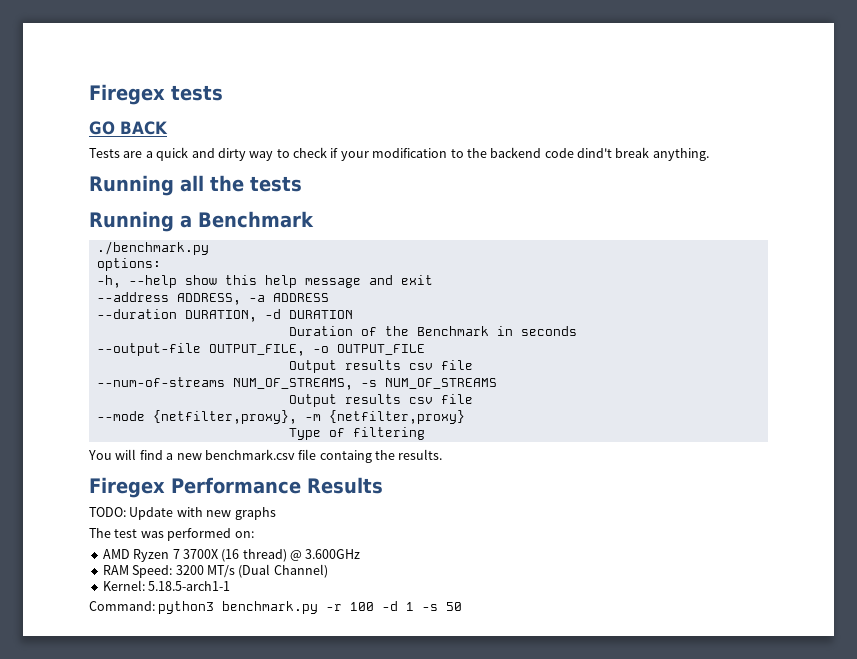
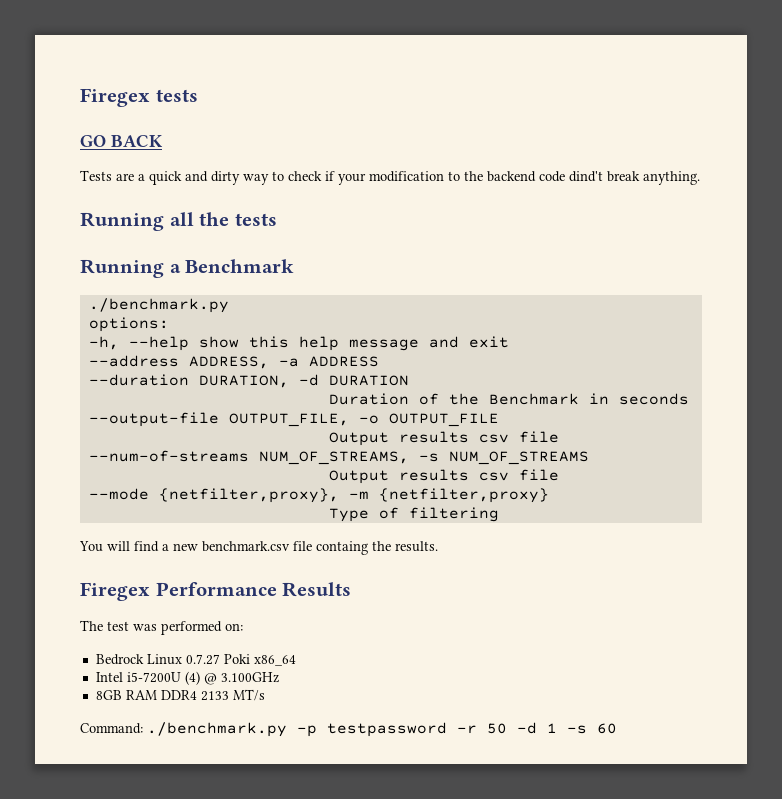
- TODO: Update with new graphs
- AMD Ryzen 7 3700X (16 thread) @ 3.600GHz
- RAM Speed: 3200 MT/s (Dual Channel)
- Kernel: 5.18.5-arch1-1
- Command: python3 benchmark.py -r 100 -d 1 -s 50
+ Bedrock Linux 0.7.27 Poki x86_64
+ Intel i5-7200U (4) @ 3.100GHz
+ 8GB RAM DDR4 2133 MT/s
+ Command: ./benchmark.py -p testpassword -r 50 -d 1 -s 60

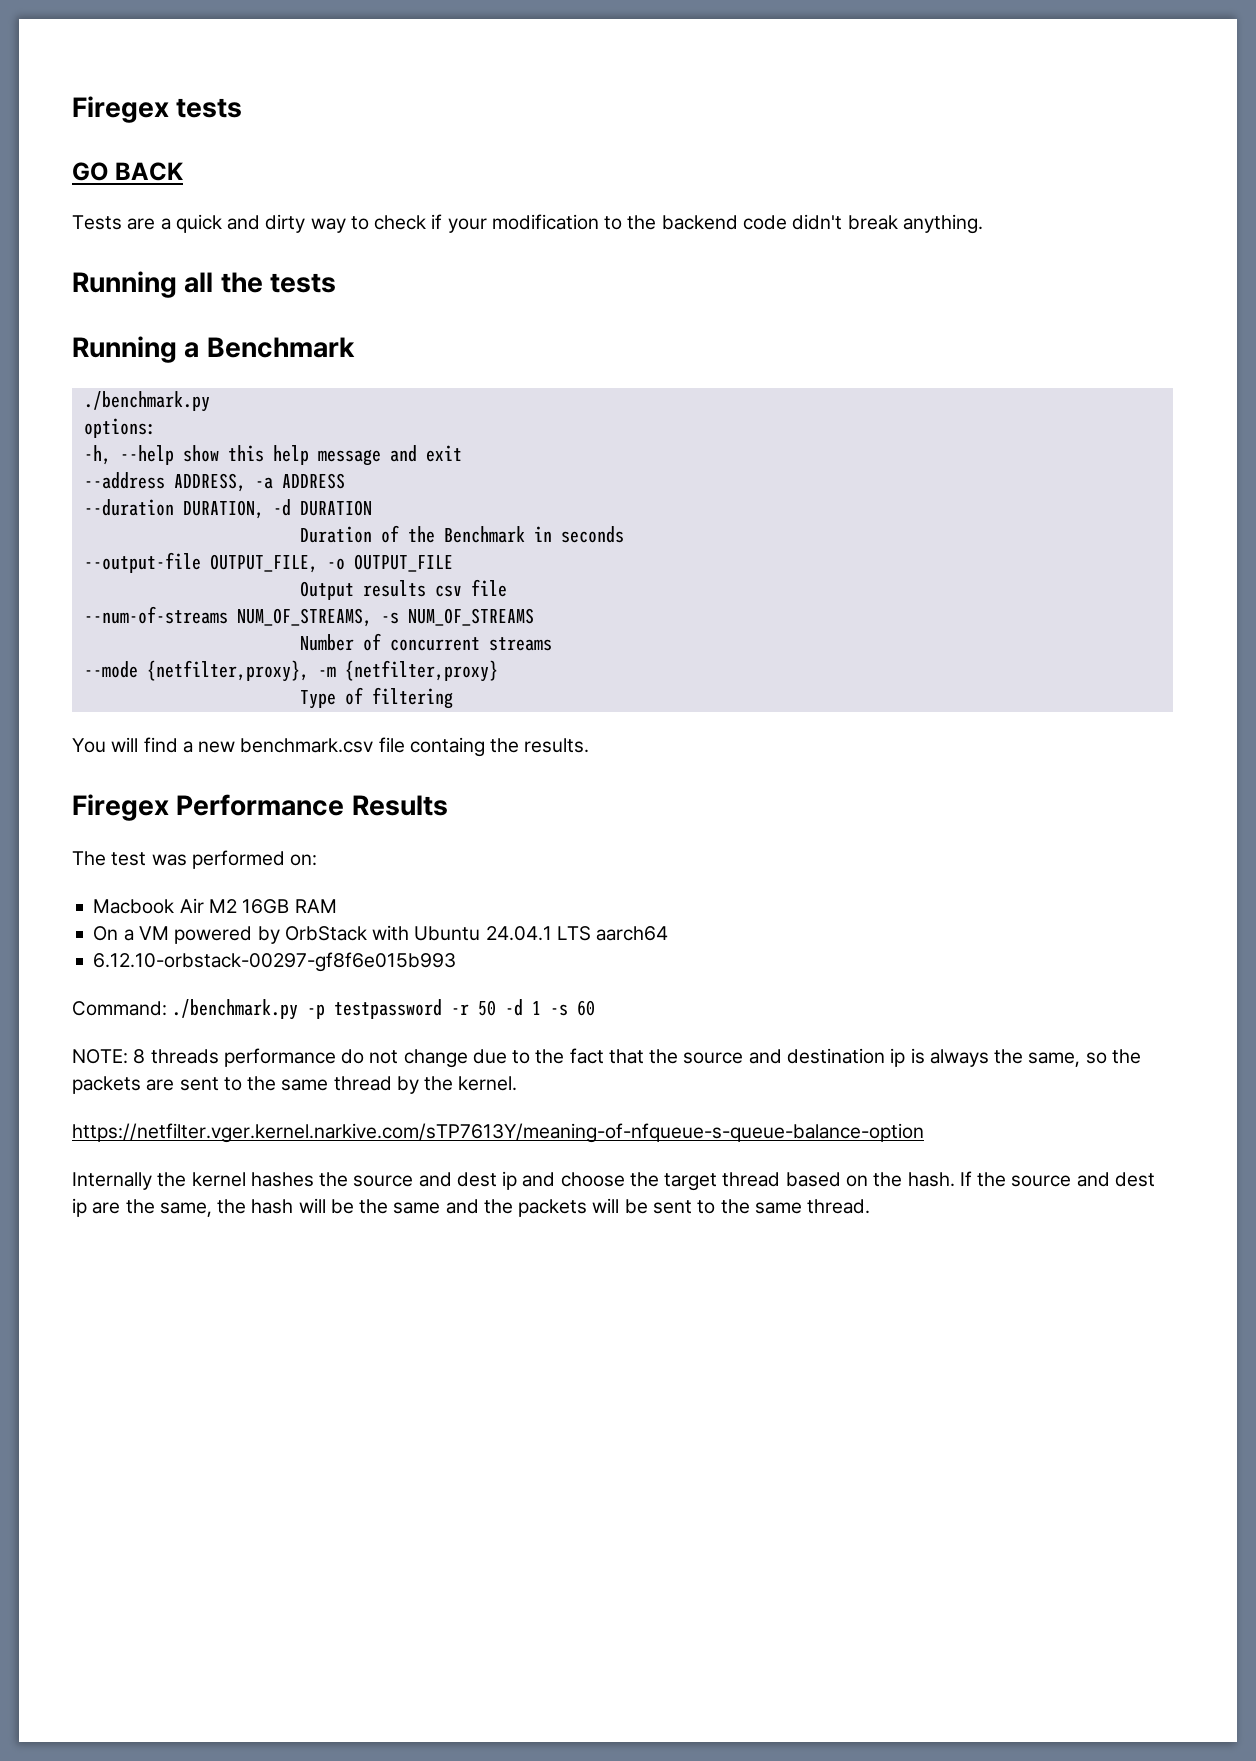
- Tests are a quick and dirty way to check if your modification to the backend code dind't break anything.
+ Tests are a quick and dirty way to check if your modification to the backend code didn't break anything.
  --num-of-streams NUM_OF_STREAMS, -s NUM_OF_STREAMS
- Output results csv file
+ Number of concurrent streams
- Bedrock Linux 0.7.27 Poki x86_64
- Intel i5-7200U (4) @ 3.100GHz
- 8GB RAM DDR4 2133 MT/s
+ Macbook Air M2 16GB RAM
+ On a VM powered by OrbStack with Ubuntu 24.04.1 LTS aarch64
+ 6.12.10-orbstack-00297-gf8f6e015b993
+ NOTE: 8 threads performance do not change due to the fact that the source and destination ip is always the same, so the packets are sent to the same thread by the kernel.
+ https://netfilter.vger.kernel.narkive.com/sTP7613Y/meaning-of-nfqueue-s-queue-balance-option
+ Internally the kernel hashes the source and dest ip and choose the target thread based on the hash. If the source and dest ip are the same, the hash will be the same and the packets will be sent to the same thread.

